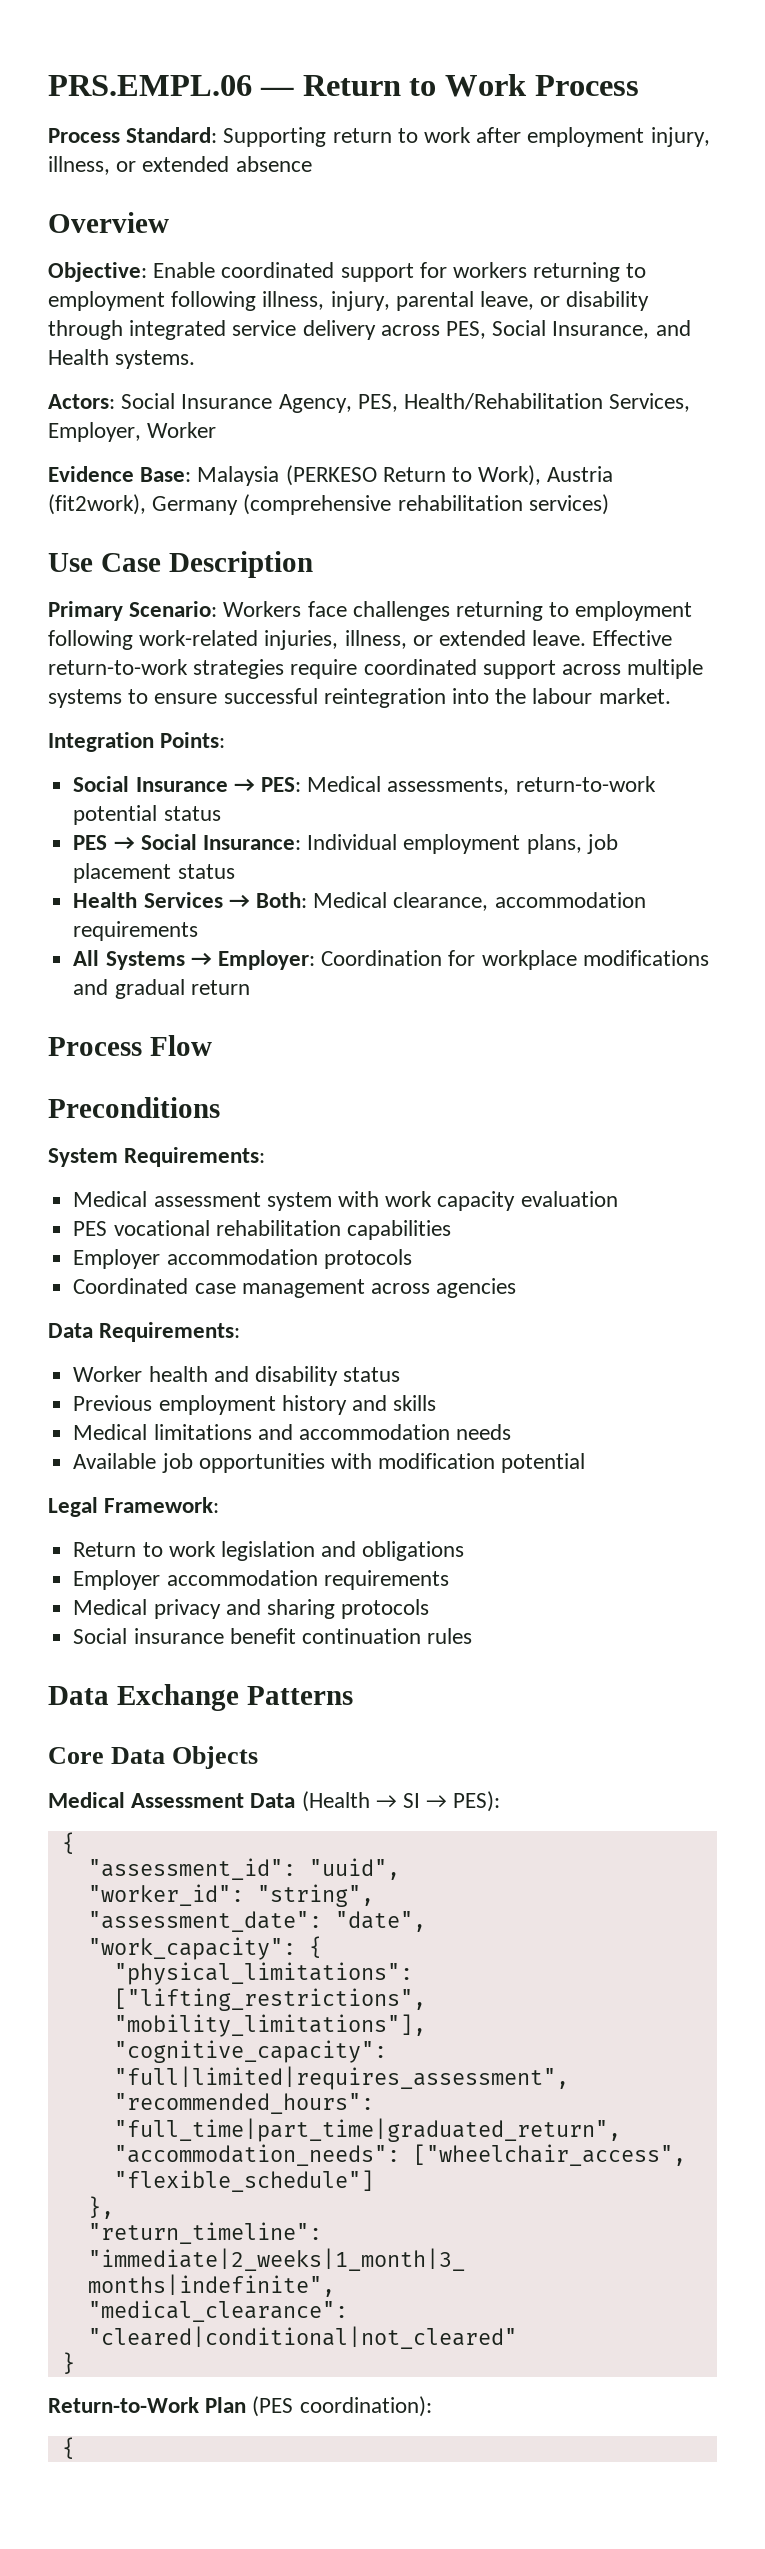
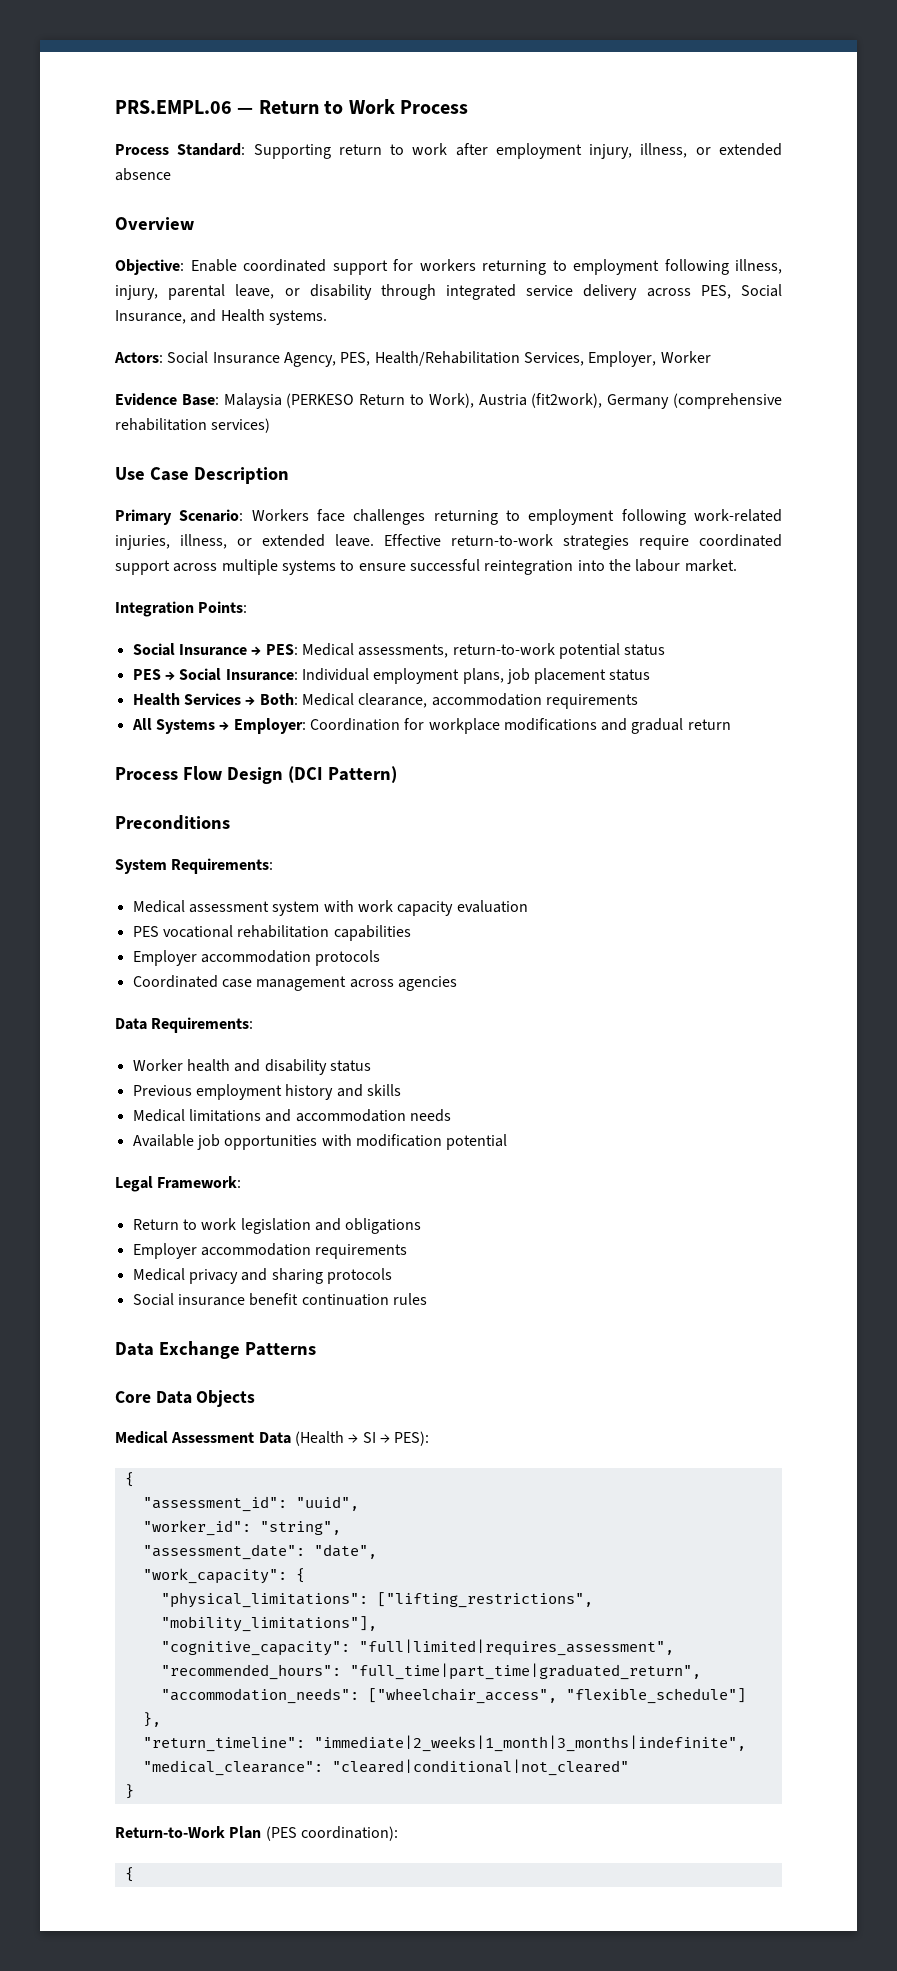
- Process Flow
+ Process Flow Design (DCI Pattern)

